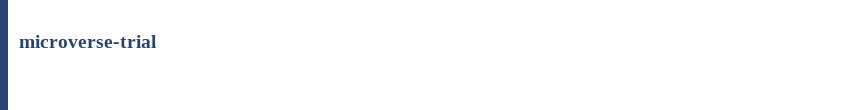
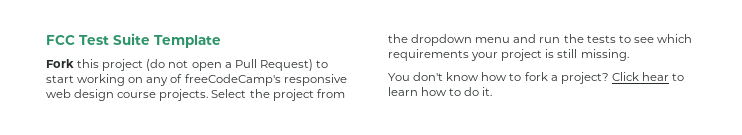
- microverse-trial
+ FCC Test Suite Template
+ Fork this project (do not open a Pull Request) to start working on any of freeCodeCamp's responsive web design course projects. Select the project from the dropdown menu and run the tests to see which requirements your project is still missing.
+ You don't know how to fork a project? Click hear to learn how to do it.

